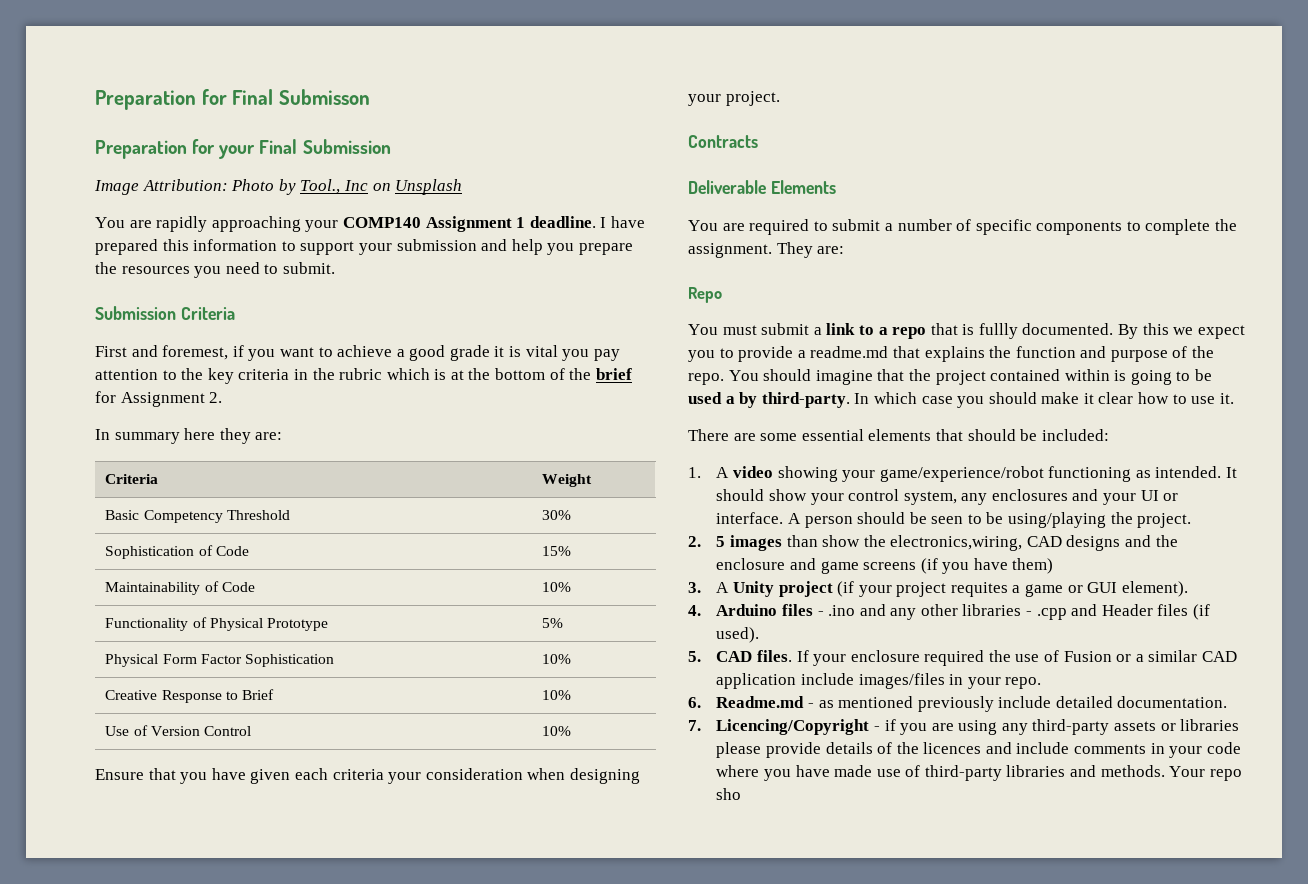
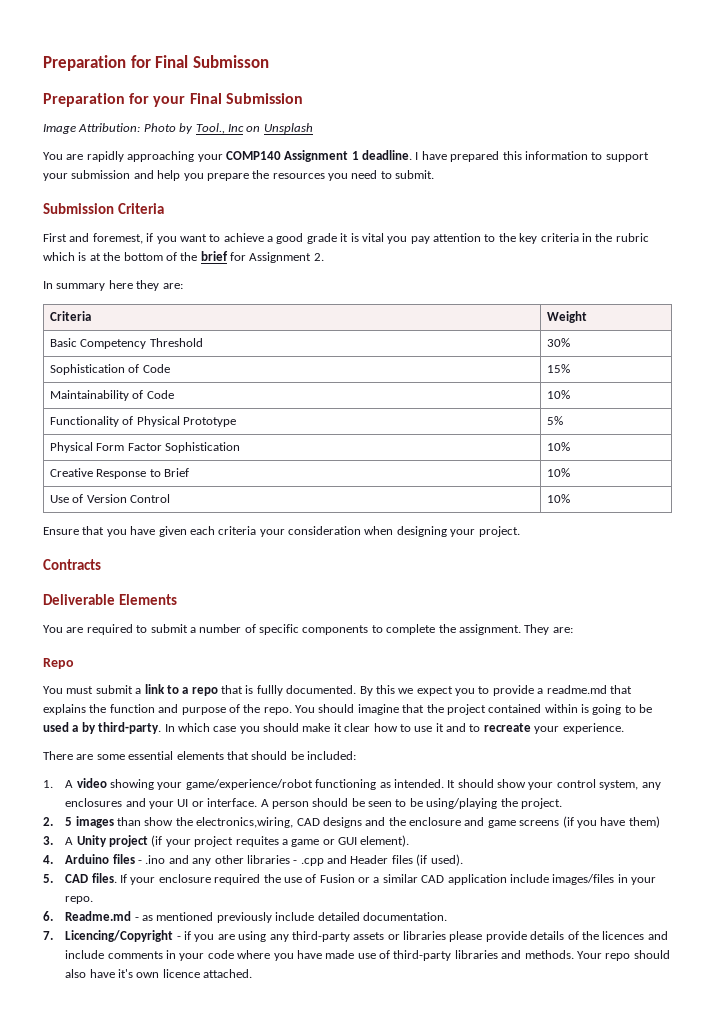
- In which case you should make it clear how to use it.
+ In which case you should make it clear how to use it and to recreate your experience.
- Your repo sho
+ Your repo should also have it's own licence attached.

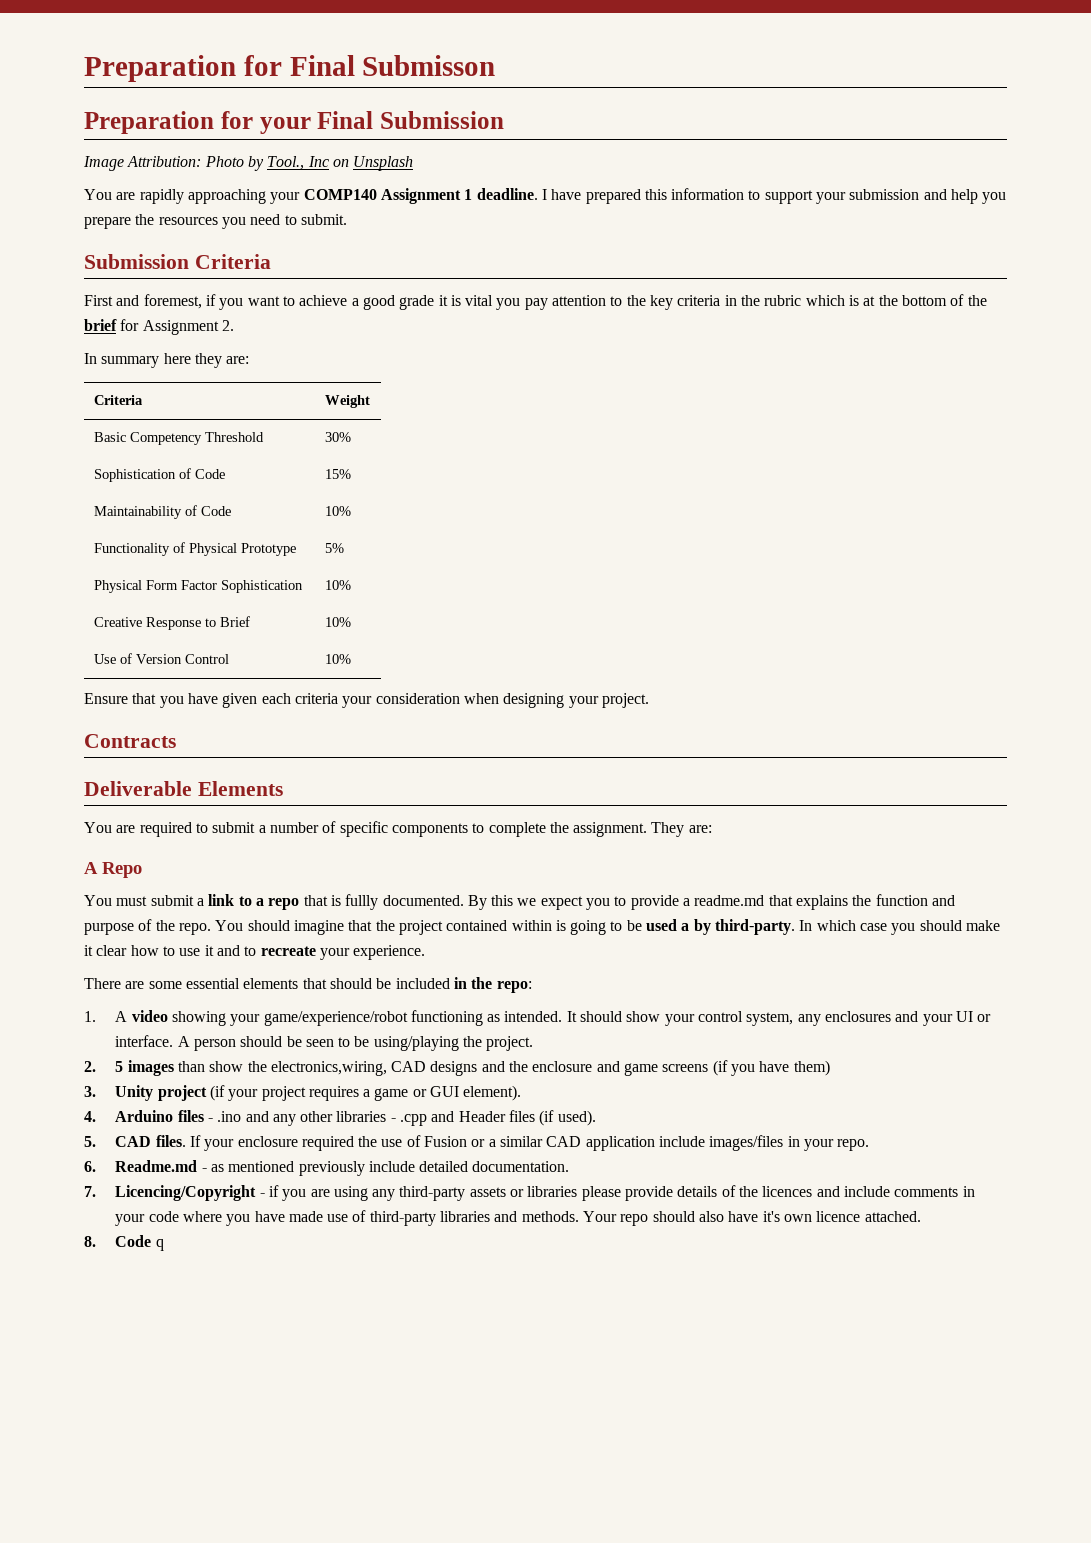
- Repo
+ A Repo
- There are some essential elements that should be included:
+ There are some essential elements that should be included in the repo:
- 3. A Unity project (if your project requites a game or GUI element).
+ 3. Unity project (if your project requires a game or GUI element).
+ 8. Code q

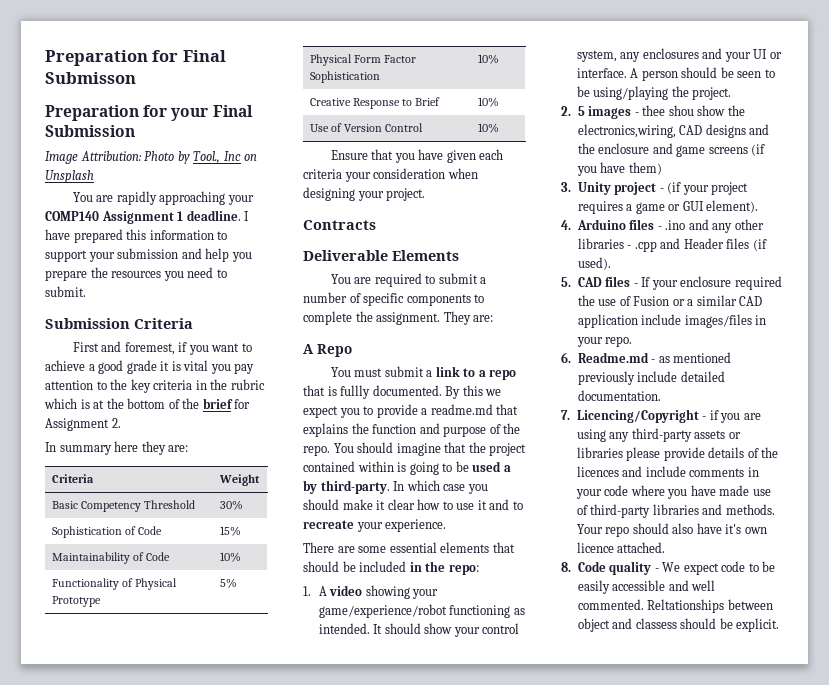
- 2. 5 images than show the electronics,wiring, CAD designs and the enclosure and game screens (if you have them)
+ 2. 5 images - thee shou show the electronics,wiring, CAD designs and the enclosure and game screens (if you have them)
- 3. Unity project (if your project requires a game or GUI element).
+ 3. Unity project - (if your project requires a game or GUI element).
- 5. CAD files. If your enclosure required the use of Fusion or a similar CAD application include images/files in your repo.
+ 5. CAD files - If your enclosure required the use of Fusion or a similar CAD application include images/files in your repo.
- 8. Code q
+ 8. Code quality - We expect code to be easily accessible and well commented. Reltationships between object and classess should be explicit.

